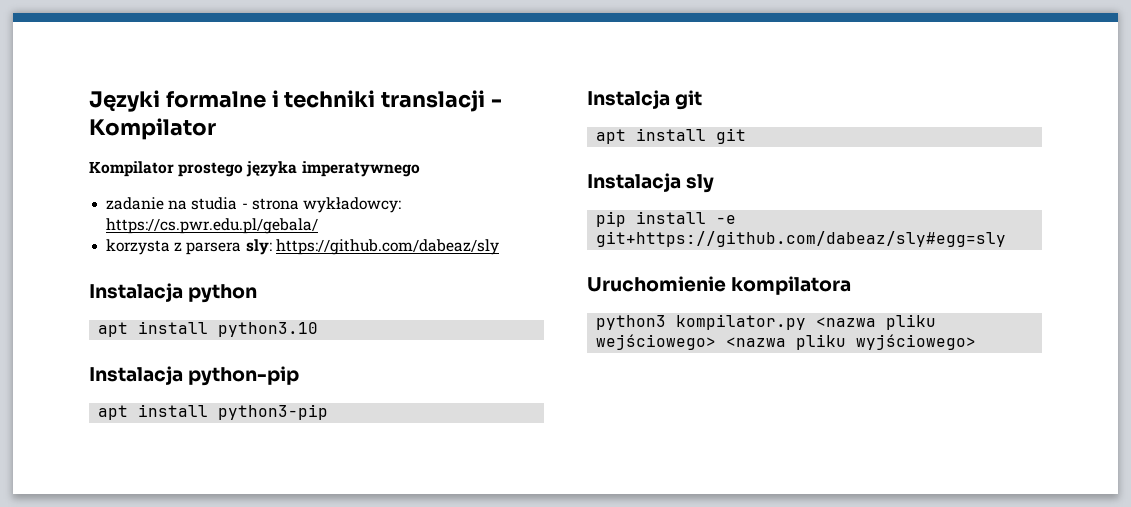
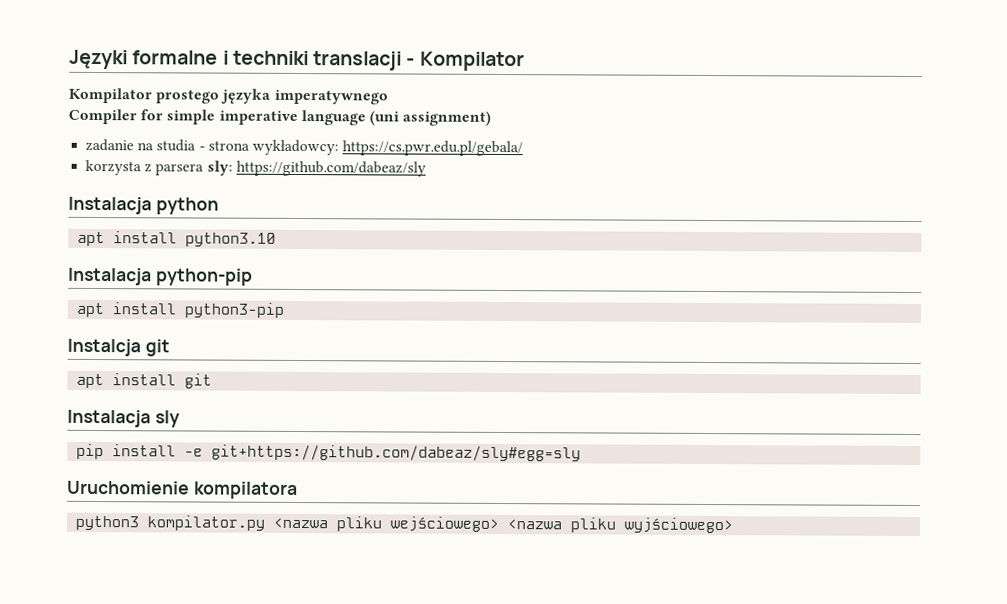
+ Compiler for simple imperative language (uni assignment)

